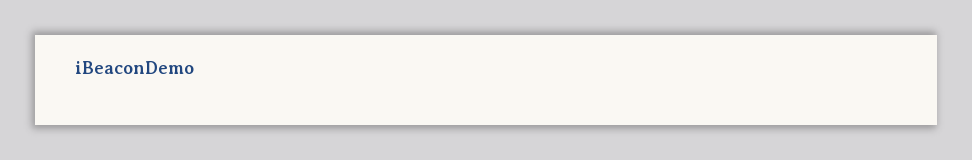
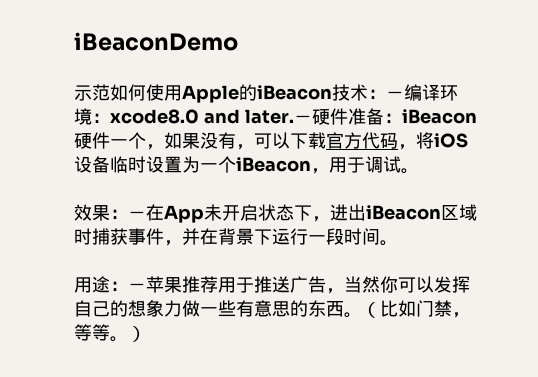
+ 示范如何使用Apple的iBeacon技术：－编译环境：xcode8.0 and later.－硬件准备：iBeacon硬件一个，如果没有，可以下载官方代码，将iOS设备临时设置为一个iBeacon，用于调试。
+ 效果：－在App未开启状态下，进出iBeacon区域时捕获事件，并在背景下运行一段时间。
+ 用途：－苹果推荐用于推送广告，当然你可以发挥自己的想象力做一些有意思的东西。（比如门禁，等等。）

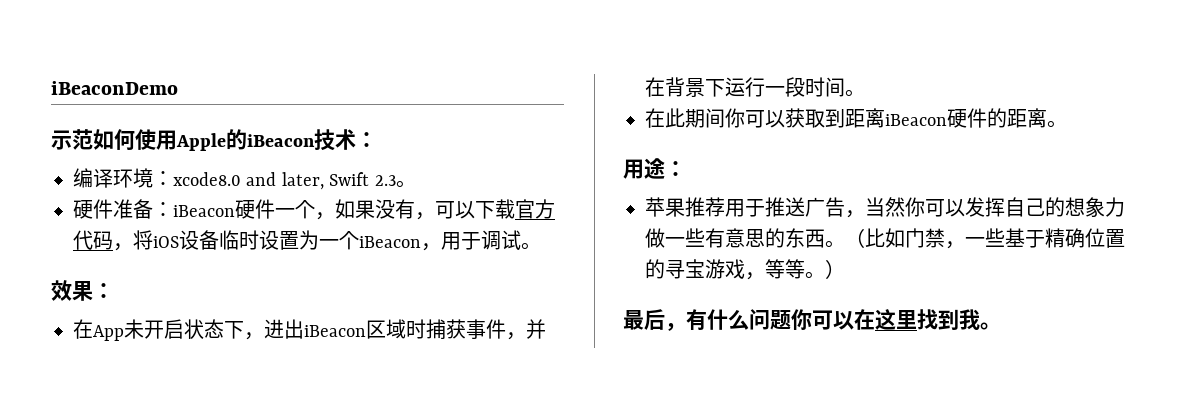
- 示范如何使用Apple的iBeacon技术：－编译环境：xcode8.0 and later.－硬件准备：iBeacon硬件一个，如果没有，可以下载官方代码，将iOS设备临时设置为一个iBeacon，用于调试。
+ 示范如何使用Apple的iBeacon技术：
+ 编译环境：xcode8.0 and later, Swift 2.3。
+ 硬件准备：iBeacon硬件一个，如果没有，可以下载官方代码，将iOS设备临时设置为一个iBeacon，用于调试。
- 效果：－在App未开启状态下，进出iBeacon区域时捕获事件，并在背景下运行一段时间。
+ 效果：
+ 在App未开启状态下，进出iBeacon区域时捕获事件，并在背景下运行一段时间。
+ 在此期间你可以获取到距离iBeacon硬件的距离。
- 用途：－苹果推荐用于推送广告，当然你可以发挥自己的想象力做一些有意思的东西。
+ 用途：
+ 苹果推荐用于推送广告，当然你可以发挥自己的想象力做一些有意思的东西。
- （比如门禁，等等。）
+ （比如门禁，一些基于精确位置的寻宝游戏，等等。）
+ 最后，有什么问题你可以在这里找到我。

